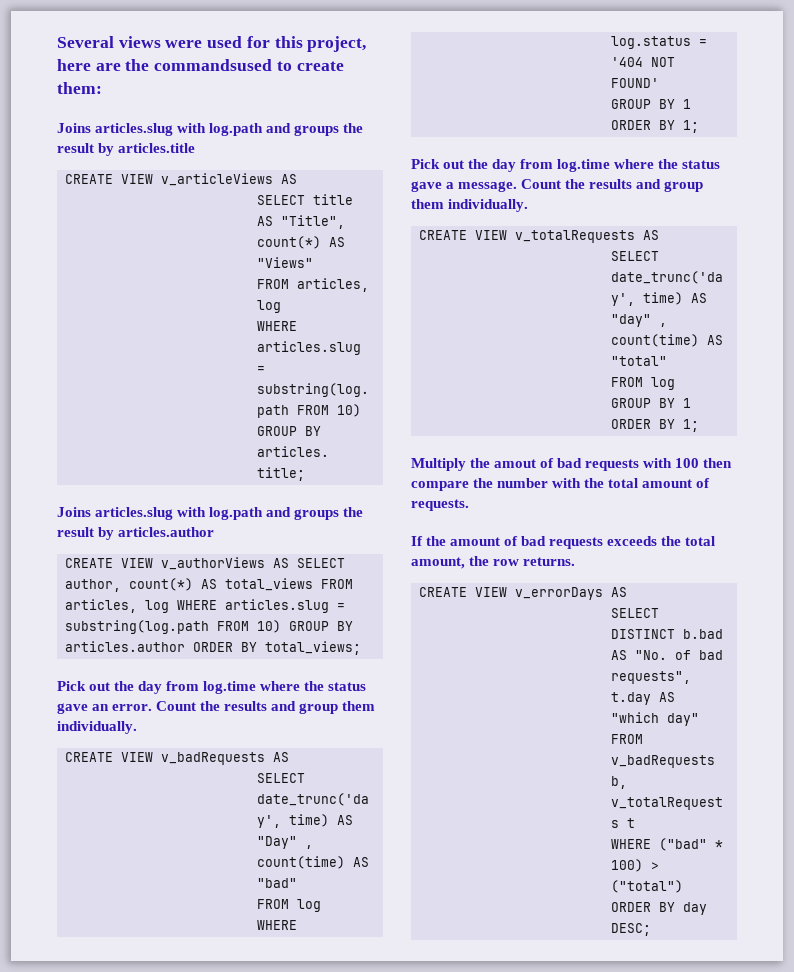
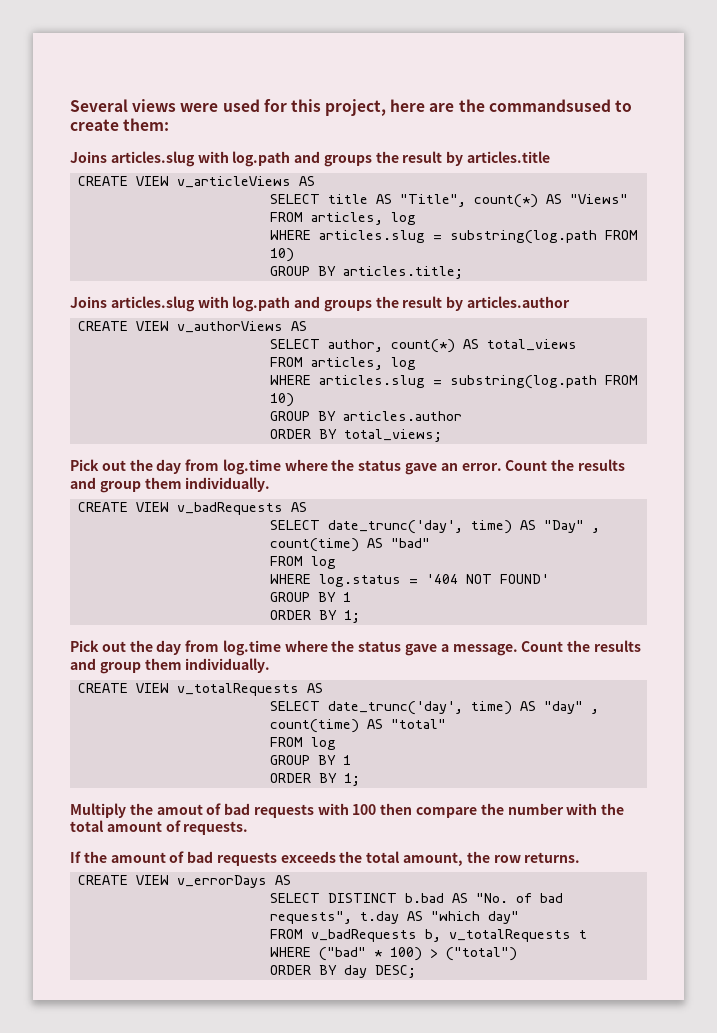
- CREATE VIEW v_authorViews AS SELECT author, count(*) AS total_views FROM articles, log WHERE articles.slug = substring(log.path FROM 10) GROUP BY articles.author ORDER BY total_views;
+ CREATE VIEW v_authorViews AS
+ SELECT author, count(*) AS total_views
+ FROM articles, log
+ WHERE articles.slug = substring(log.path FROM 10)
+ GROUP BY articles.author
+ ORDER BY total_views;

